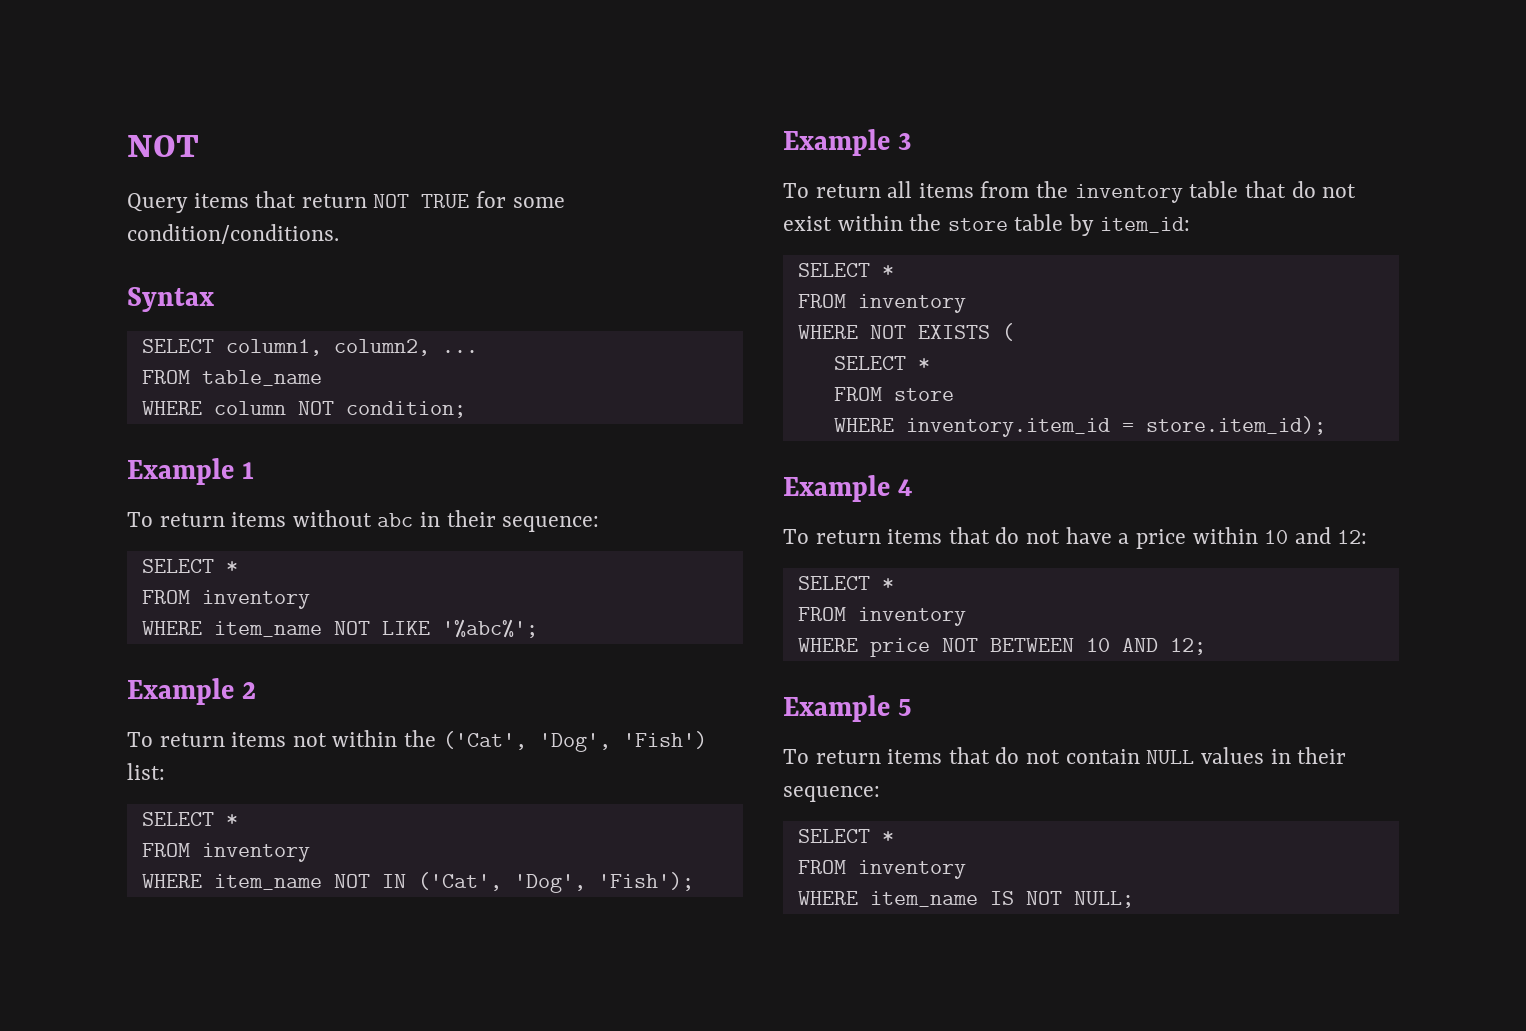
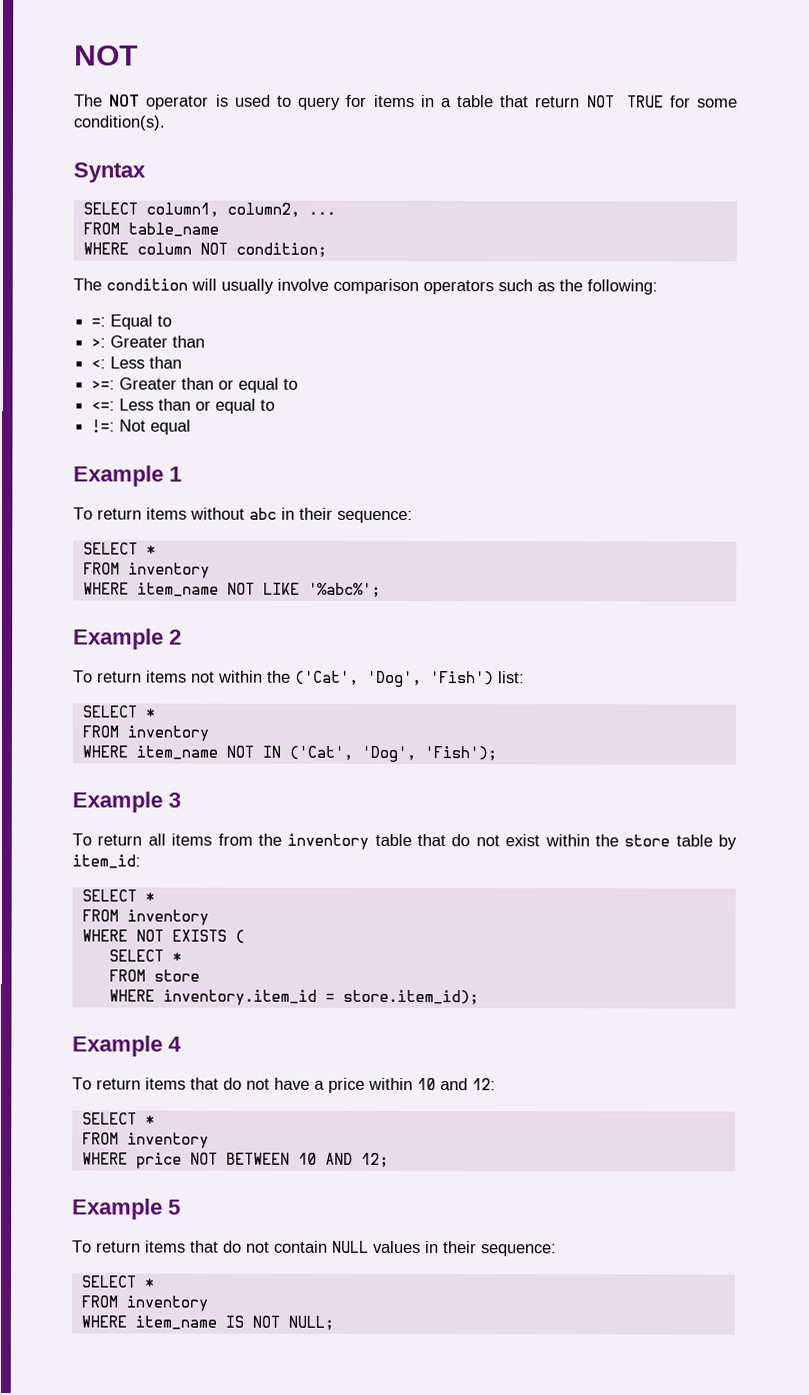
- Query items that return NOT TRUE for some condition/conditions.
+ The NOT operator is used to query for items in a table that return NOT TRUE for some condition(s).
+ The condition will usually involve comparison operators such as the following:
+ =: Equal to
+ >: Greater than
+ <: Less than
+ >=: Greater than or equal to
+ <=: Less than or equal to
+ !=: Not equal

